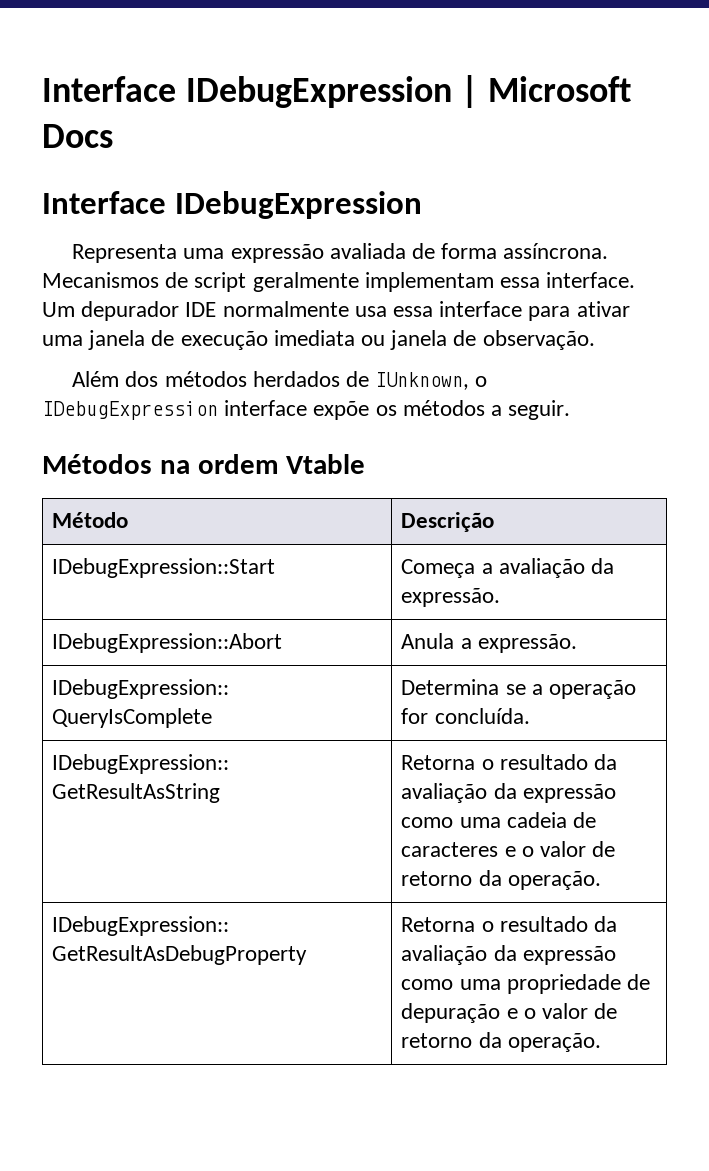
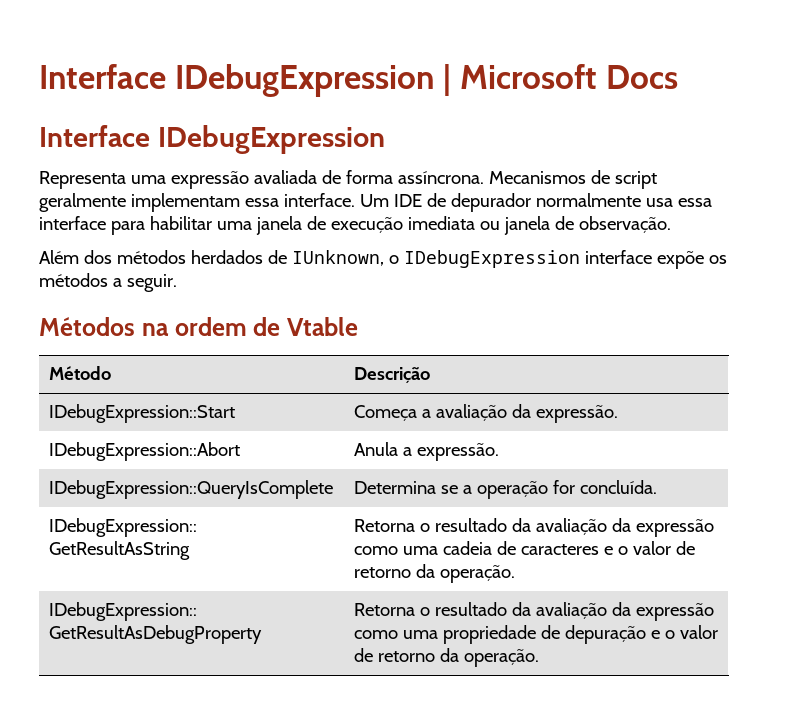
- Um depurador IDE normalmente usa essa interface para ativar uma janela de execução imediata ou janela de observação.
+ Um IDE de depurador normalmente usa essa interface para habilitar uma janela de execução imediata ou janela de observação.
- Métodos na ordem Vtable
+ Métodos na ordem de Vtable

